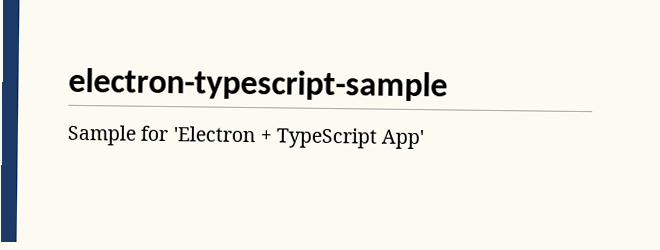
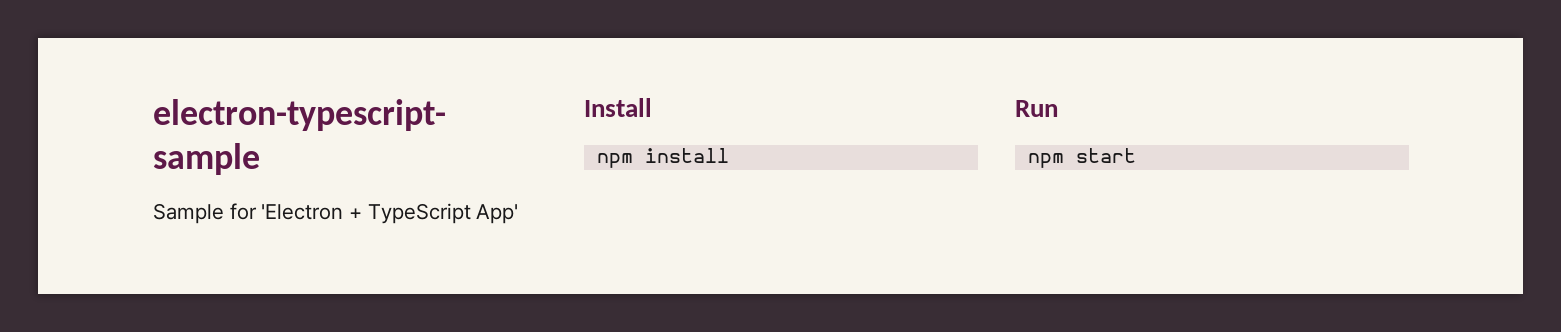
+ Install
+ npm install
+ Run
+ npm start

